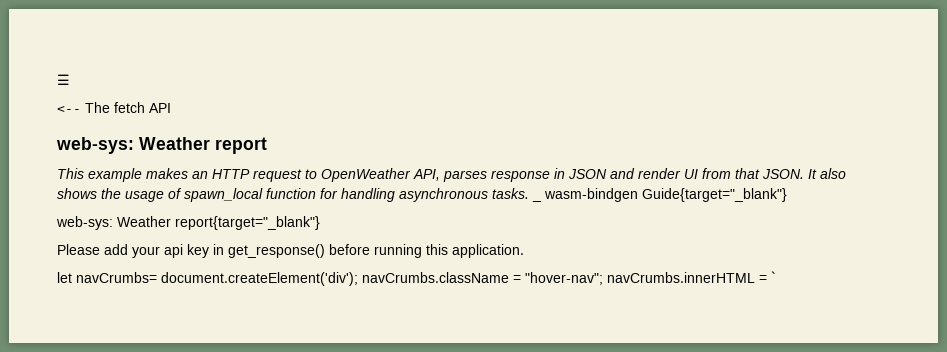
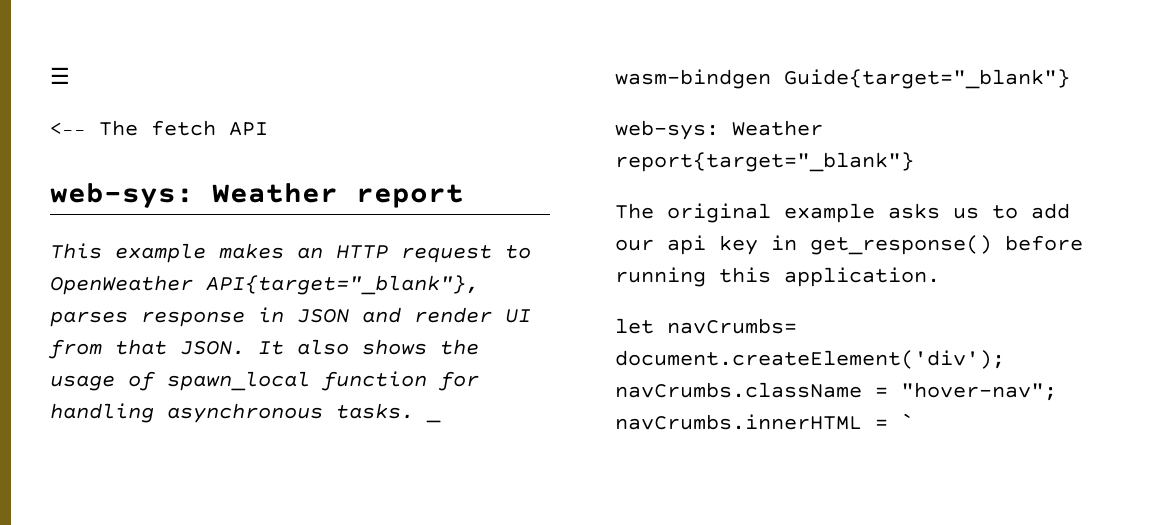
- This example makes an HTTP request to OpenWeather API, parses response in JSON and render UI from that JSON.
+ This example makes an HTTP request to OpenWeather API{target="_blank"}, parses response in JSON and render UI from that JSON.
- Please add your api key in get_response() before running this application.
+ The original example asks us to add our api key in get_response() before running this application.

